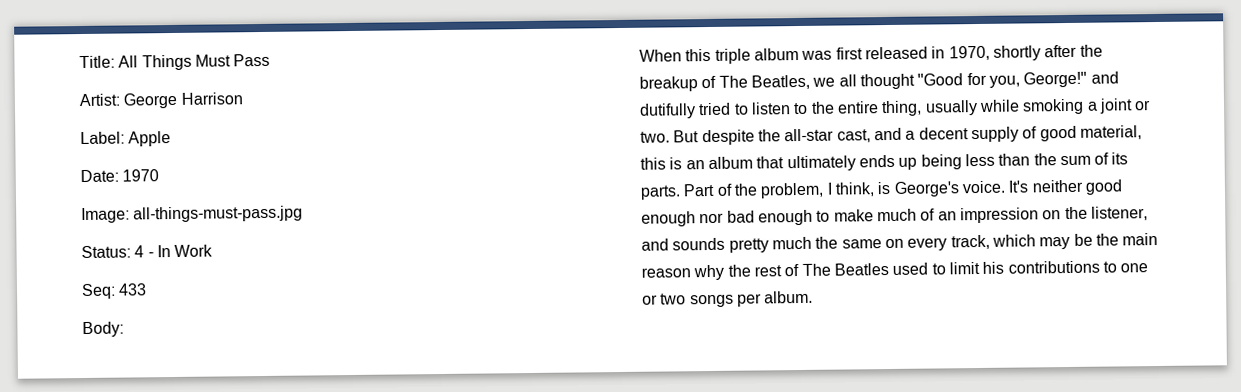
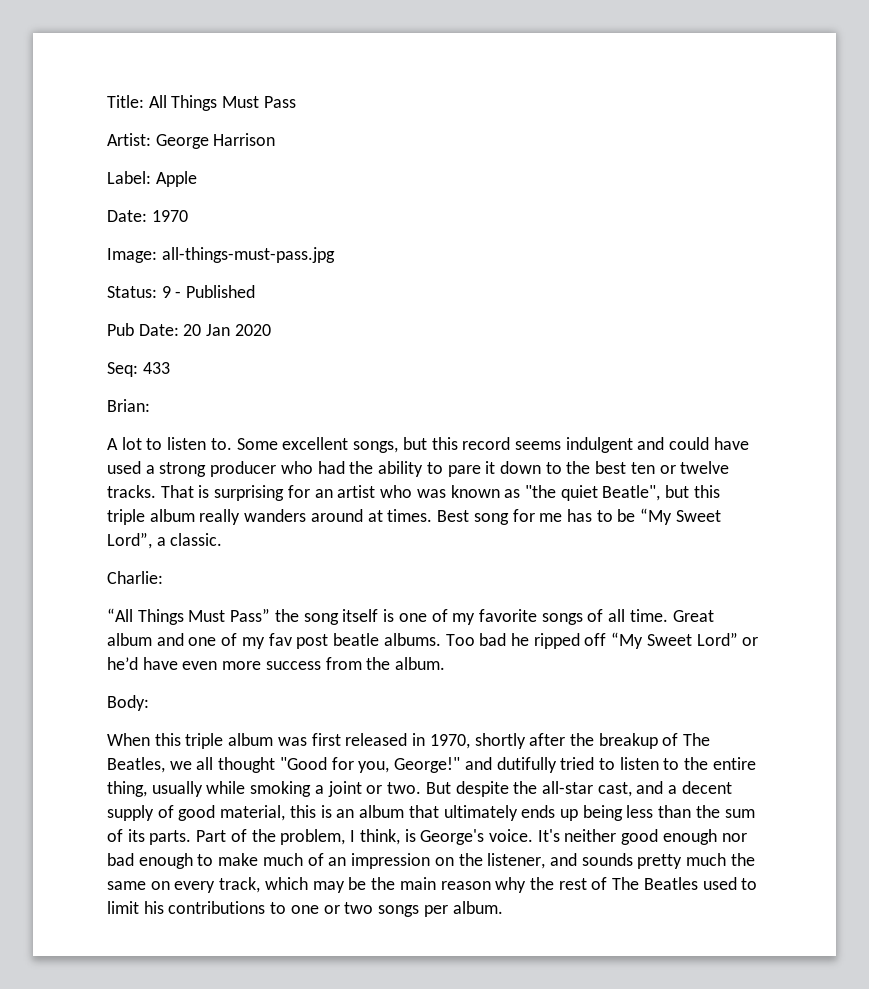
- Status: 4 - In Work
+ Status: 9 - Published
+ Pub Date: 20 Jan 2020
  Seq: 433
+ Brian:
+ A lot to listen to. Some excellent songs, but this record seems indulgent and could have used a strong producer who had the ability to pare it down to the best ten or twelve tracks. That is surprising for an artist who was known as "the quiet Beatle", but this triple album really wanders around at times. Best song for me has to be “My Sweet Lord”, a classic.
+ Charlie:
+ “All Things Must Pass” the song itself is one of my favorite songs of all time. Great album and one of my fav post beatle albums. Too bad he ripped off “My Sweet Lord” or he’d have even more success from the album.

